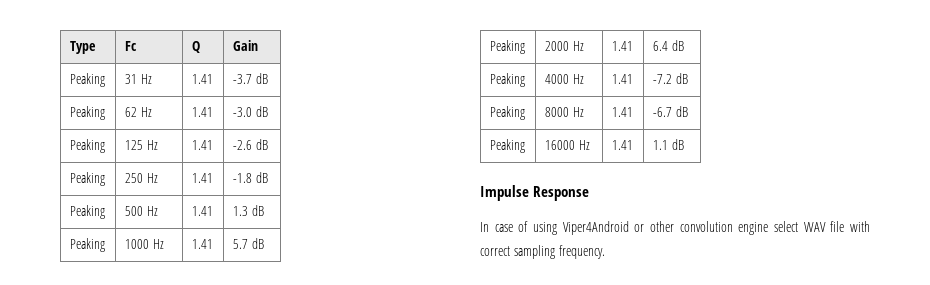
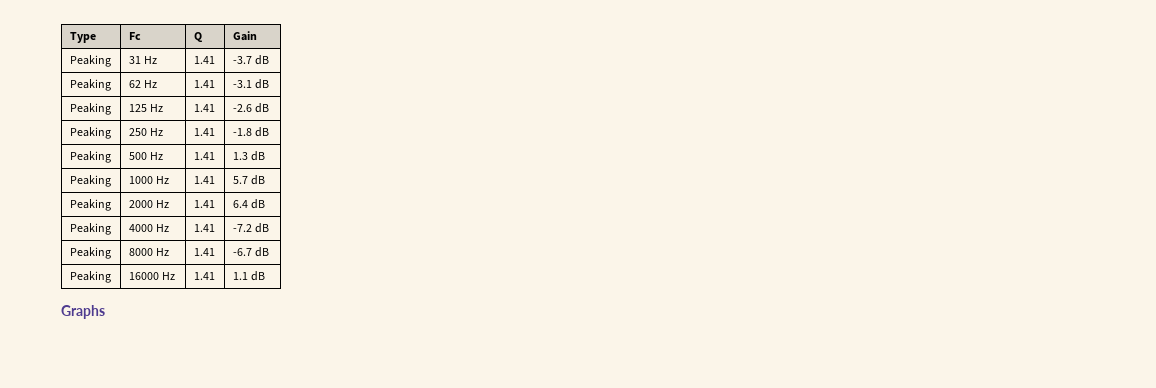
- Peaking | 62 Hz | 1.41 | -3.0 dB
+ Peaking | 62 Hz | 1.41 | -3.1 dB
- Impulse Response
- In case of using Viper4Android or other convolution engine select WAV file with correct sampling frequency.
+ Graphs

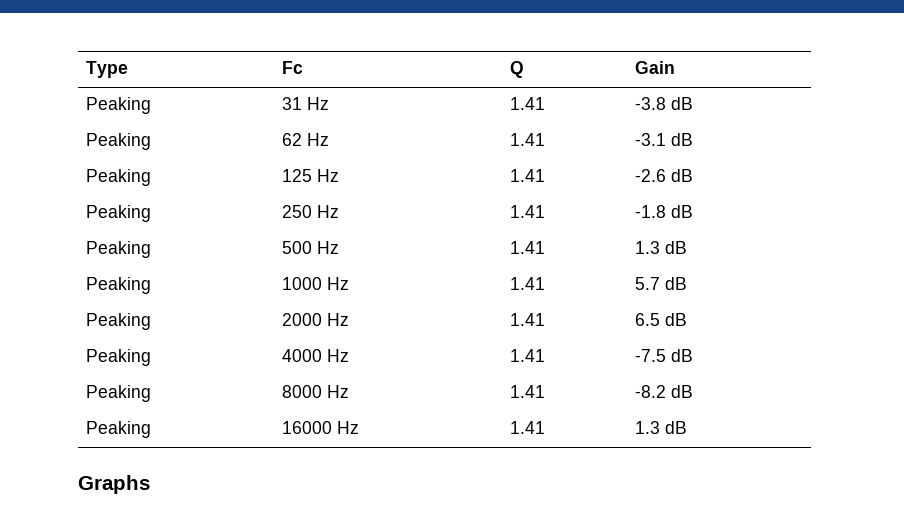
- Peaking | 31 Hz | 1.41 | -3.7 dB
+ Peaking | 31 Hz | 1.41 | -3.8 dB
- Peaking | 2000 Hz | 1.41 | 6.4 dB
+ Peaking | 2000 Hz | 1.41 | 6.5 dB
- Peaking | 4000 Hz | 1.41 | -7.2 dB
+ Peaking | 4000 Hz | 1.41 | -7.5 dB
- Peaking | 8000 Hz | 1.41 | -6.7 dB
+ Peaking | 8000 Hz | 1.41 | -8.2 dB
- Peaking | 16000 Hz | 1.41 | 1.1 dB
+ Peaking | 16000 Hz | 1.41 | 1.3 dB

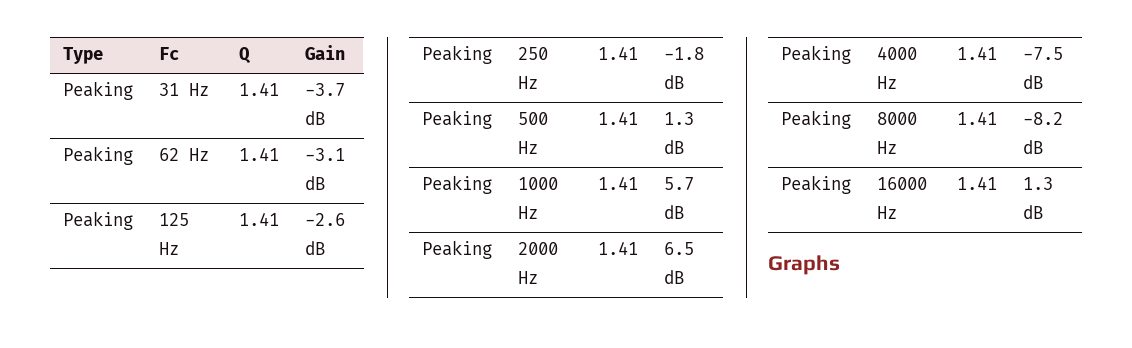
- Peaking | 31 Hz | 1.41 | -3.8 dB
+ Peaking | 31 Hz | 1.41 | -3.7 dB

